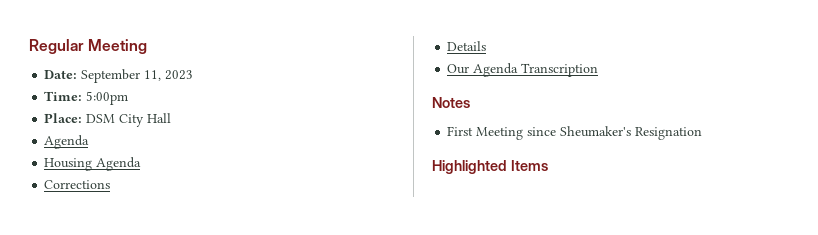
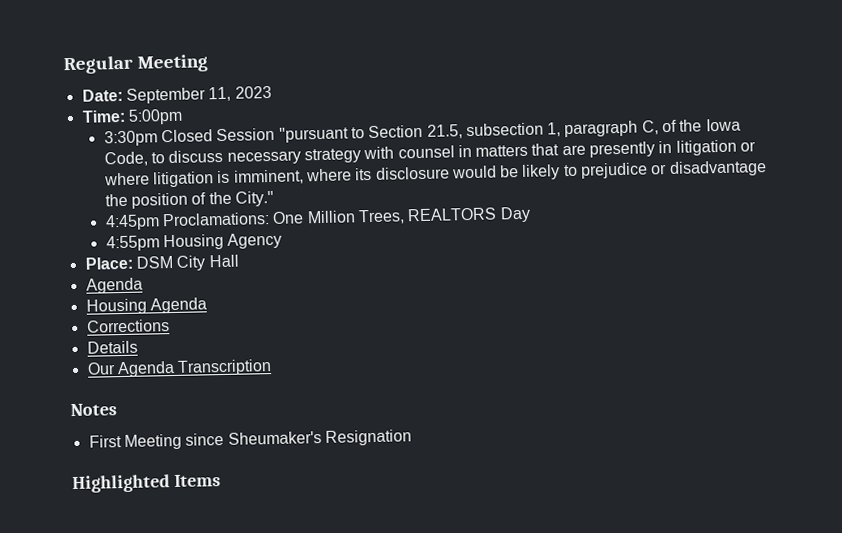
+ 3:30pm Closed Session "pursuant to Section 21.5, subsection 1, paragraph C, of the Iowa Code, to discuss necessary strategy with counsel in matters that are presently in litigation or where litigation is imminent, where its disclosure would be likely to prejudice or disadvantage the position of the City."
+ 4:45pm Proclamations: One Million Trees, REALTORS Day
+ 4:55pm Housing Agency

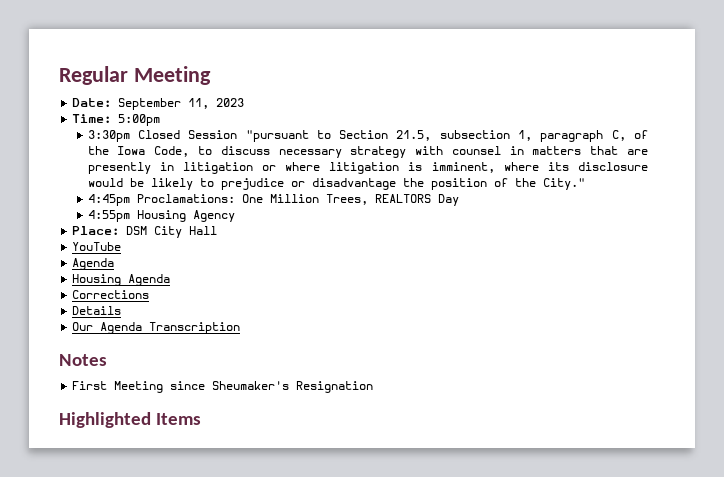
+ YouTube

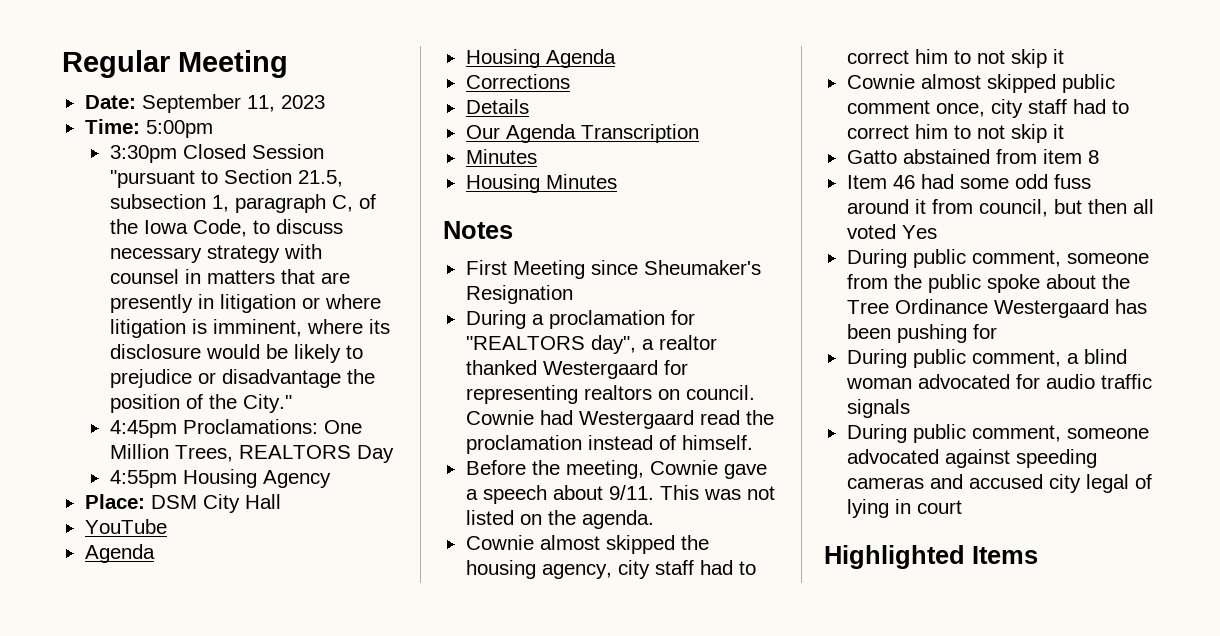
  Our Agenda Transcription
+ Minutes
+ Housing Minutes
+ During a proclamation for "REALTORS day", a realtor thanked Westergaard for representing realtors on council. Cownie had Westergaard read the proclamation instead of himself.
+ Before the meeting, Cownie gave a speech about 9/11. This was not listed on the agenda.
+ Cownie almost skipped the housing agency, city staff had to correct him to not skip it
+ Cownie almost skipped public comment once, city staff had to correct him to not skip it
+ Gatto abstained from item 8
+ Item 46 had some odd fuss around it from council, but then all voted Yes
+ During public comment, someone from the public spoke about the Tree Ordinance Westergaard has been pushing for
+ During public comment, a blind woman advocated for audio traffic signals
+ During public comment, someone advocated against speeding cameras and accused city legal of lying in court

